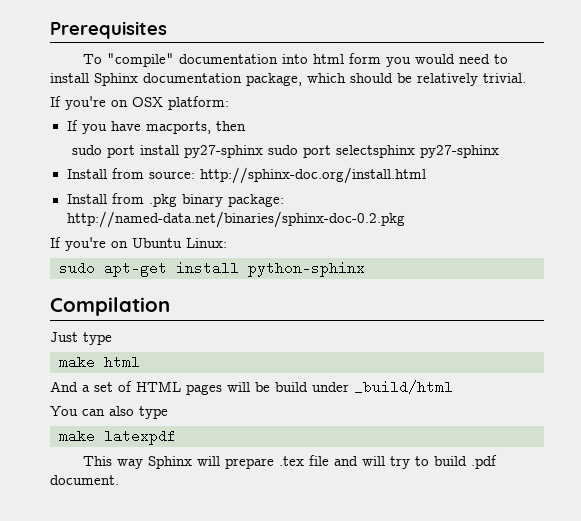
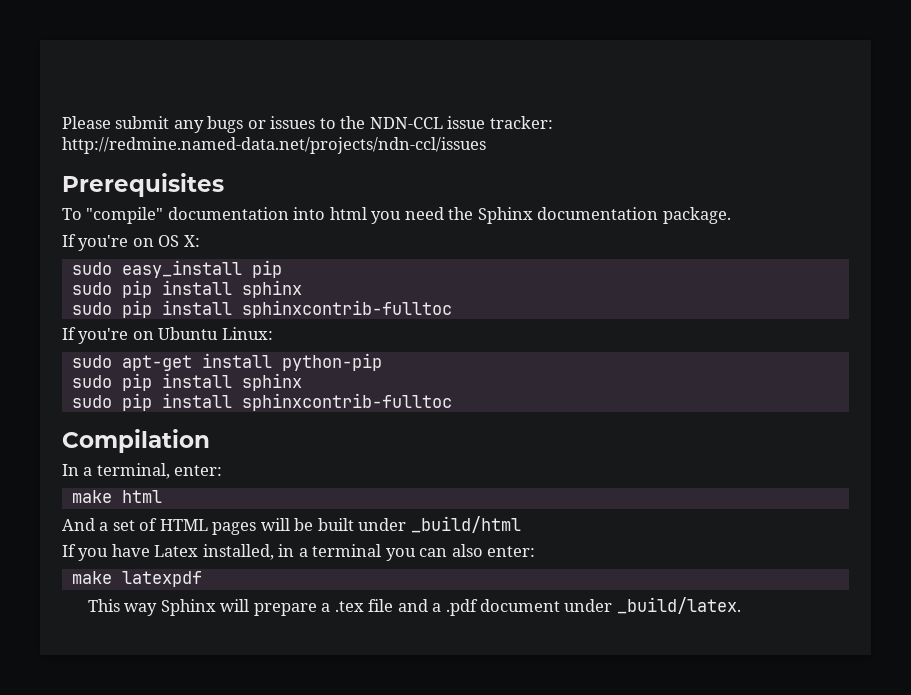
+ Please submit any bugs or issues to the NDN-CCL issue tracker: http://redmine.named-data.net/projects/ndn-ccl/issues
- To "compile" documentation into html form you would need to install Sphinx documentation package, which should be relatively trivial.
- If you're on OSX platform:
- If you have macports, then
- sudo port install py27-sphinx sudo port selectsphinx py27-sphinx
- Install from source: http://sphinx-doc.org/install.html
- Install from .pkg binary package: http://named-data.net/binaries/sphinx-doc-0.2.pkg
+ To "compile" documentation into html you need the Sphinx documentation package.
+ If you're on OS X:
+ sudo easy_install pip
+ sudo pip install sphinx
+ sudo pip install sphinxcontrib-fulltoc
- sudo apt-get install python-sphinx
+ sudo apt-get install python-pip
+ sudo pip install sphinx
+ sudo pip install sphinxcontrib-fulltoc
  Compilation
- Just type
+ In a terminal, enter:
- And a set of HTML pages will be build under _build/html
+ And a set of HTML pages will be built under _build/html
- You can also type
+ If you have Latex installed, in a terminal you can also enter:
- This way Sphinx will prepare .tex file and will try to build .pdf document.
+ This way Sphinx will prepare a .tex file and a .pdf document under _build/latex.

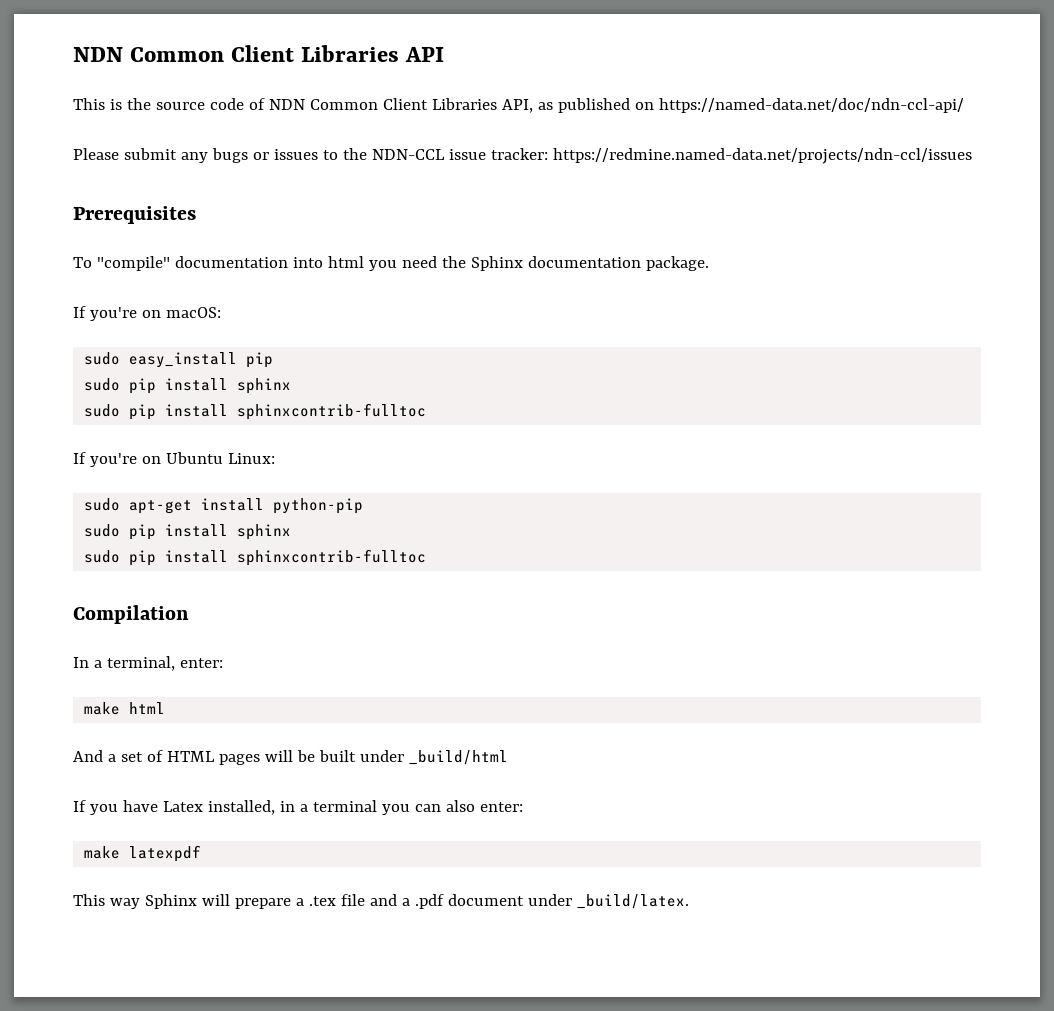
+ NDN Common Client Libraries API
+ This is the source code of NDN Common Client Libraries API, as published on https://named-data.net/doc/ndn-ccl-api/
- Please submit any bugs or issues to the NDN-CCL issue tracker: http://redmine.named-data.net/projects/ndn-ccl/issues
+ Please submit any bugs or issues to the NDN-CCL issue tracker: https://redmine.named-data.net/projects/ndn-ccl/issues
- If you're on OS X:
+ If you're on macOS:

